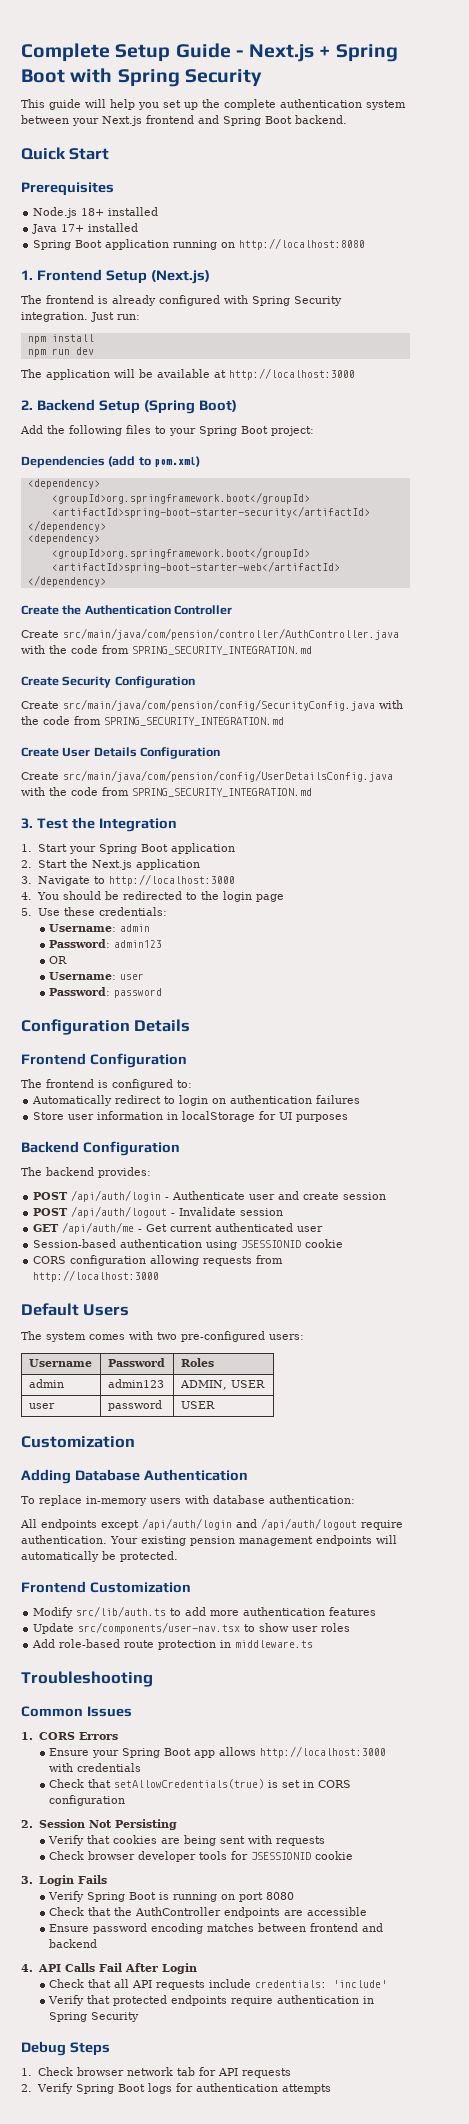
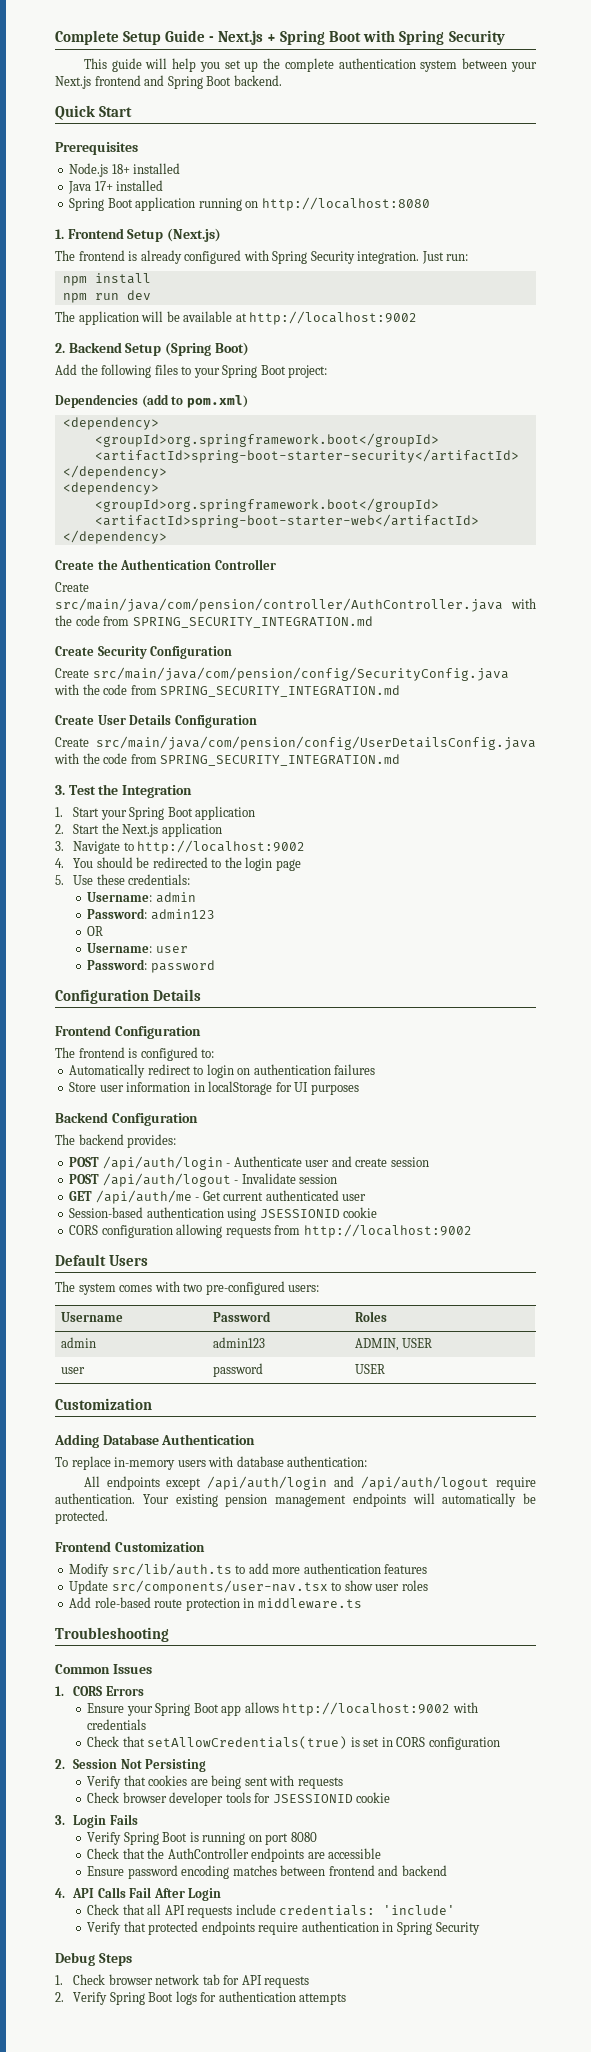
- The application will be available at http://localhost:3000
+ The application will be available at http://localhost:9002
- 3. Navigate to http://localhost:3000
+ 3. Navigate to http://localhost:9002
- CORS configuration allowing requests from http://localhost:3000
+ CORS configuration allowing requests from http://localhost:9002
- Ensure your Spring Boot app allows http://localhost:3000 with credentials
+ Ensure your Spring Boot app allows http://localhost:9002 with credentials

